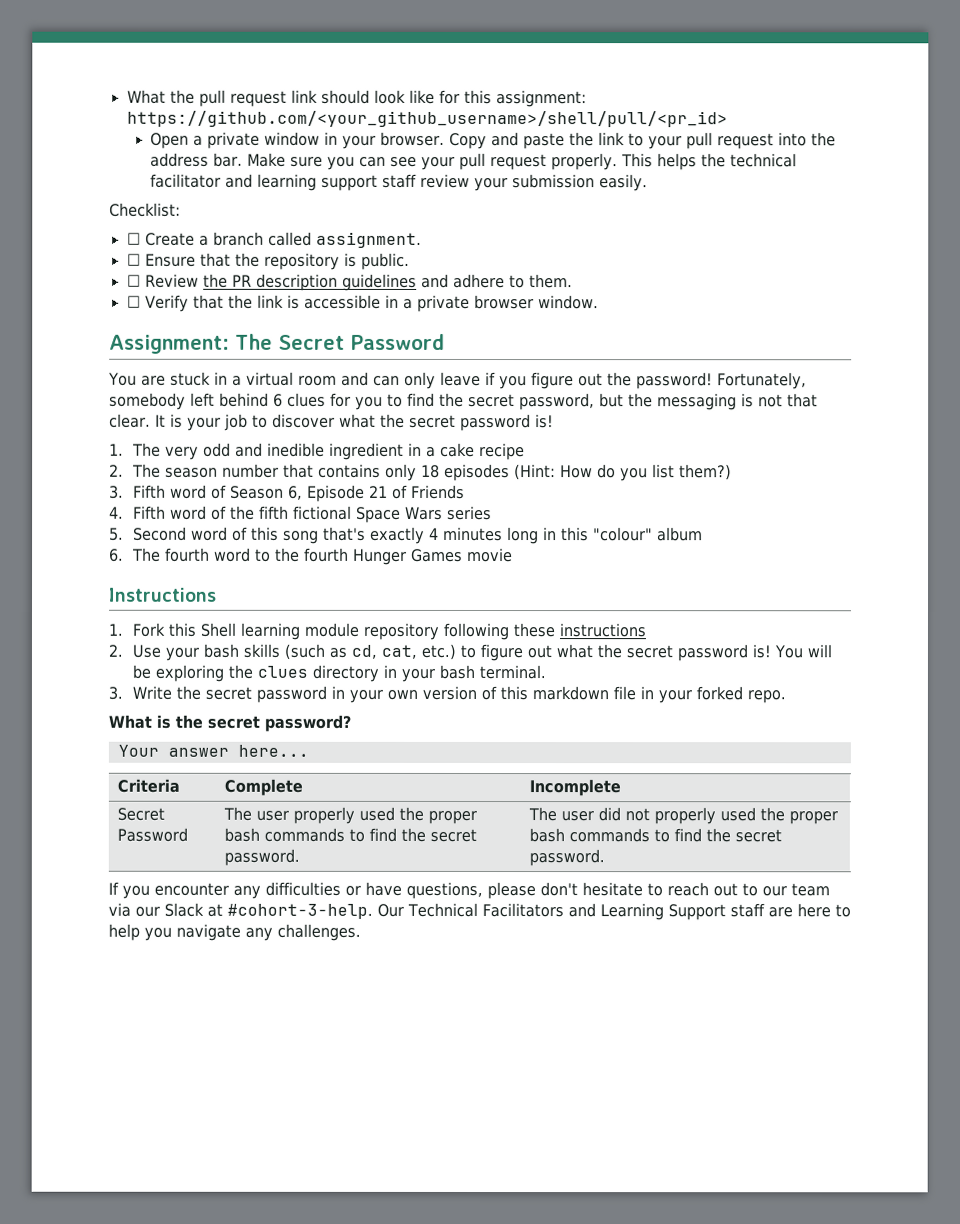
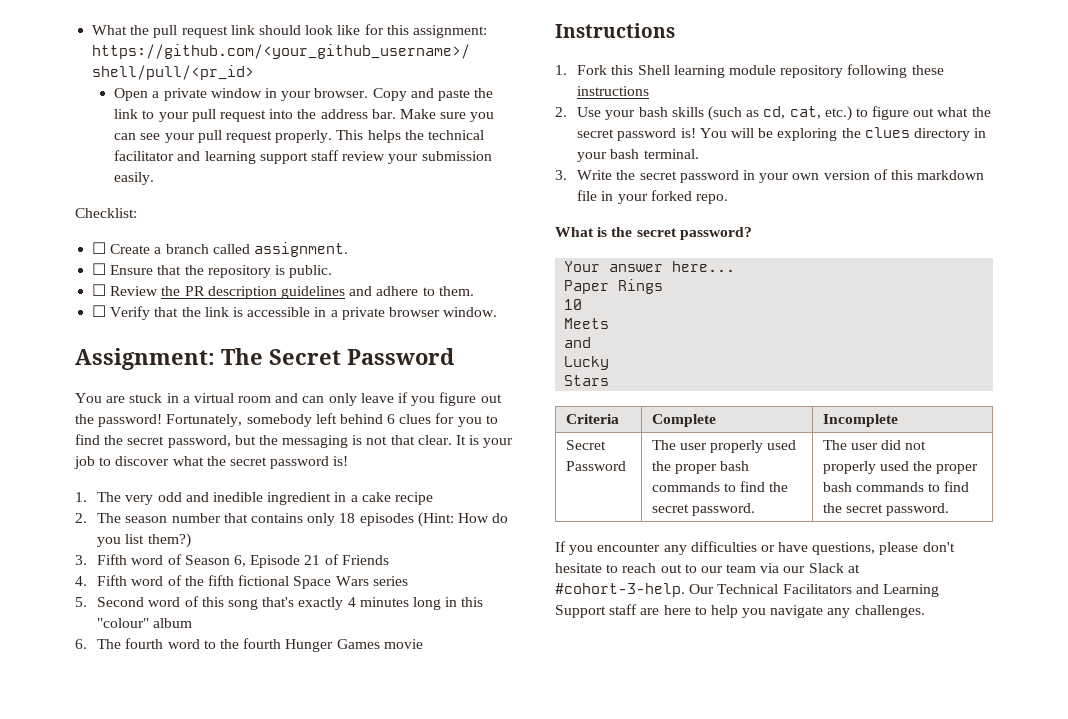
+ Paper Rings
+ 10
+ Meets
+ and
+ Lucky
+ Stars

